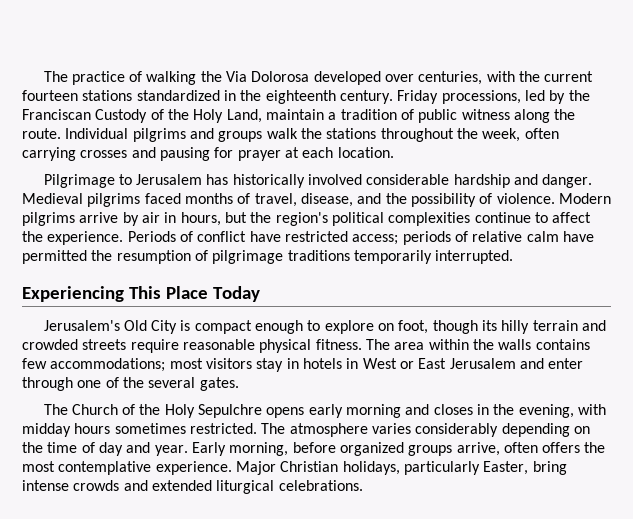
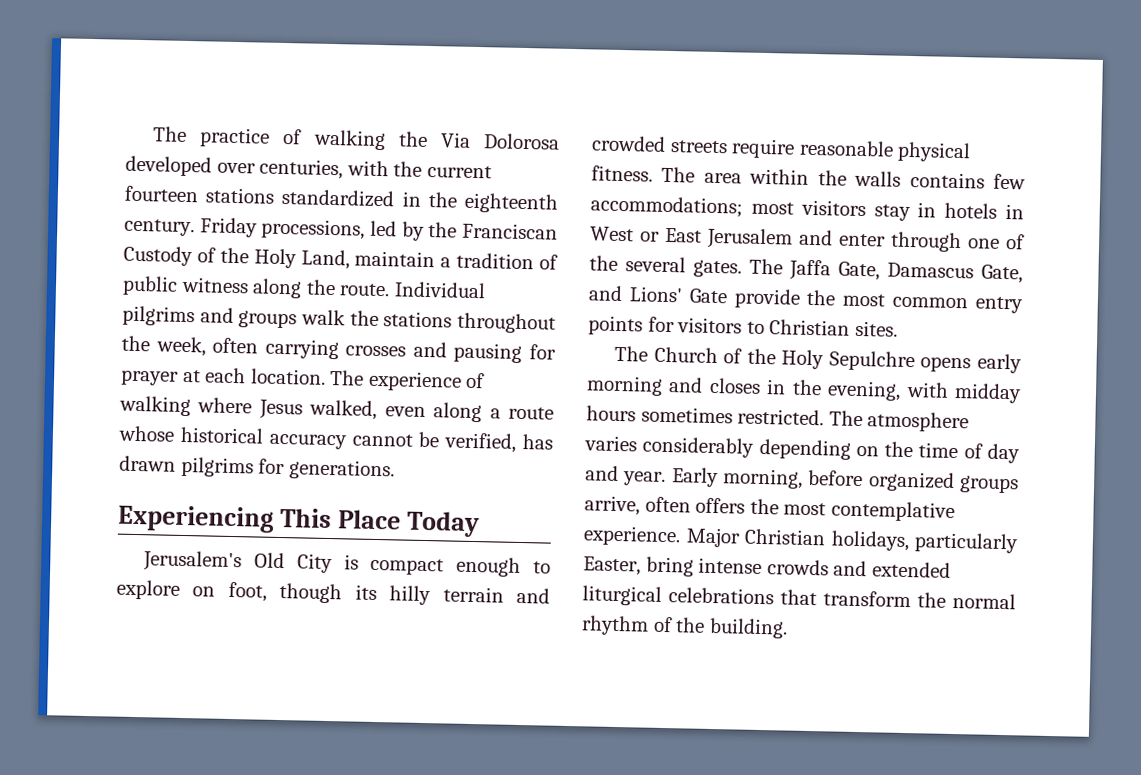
- Individual pilgrims and groups walk the stations throughout the week, often carrying crosses and pausing for prayer at each location.
- Pilgrimage to Jerusalem has historically involved considerable hardship and danger. Medieval pilgrims faced months of travel, disease, and the possibility of violence. Modern pilgrims arrive by air in hours, but the region's political complexities continue to affect the experience. Periods of conflict have restricted access; periods of relative calm have permitted the resumption of pilgrimage traditions temporarily interrupted.
+ Individual pilgrims and groups walk the stations throughout the week, often carrying crosses and pausing for prayer at each location. The experience of walking where Jesus walked, even along a route whose historical accuracy cannot be verified, has drawn pilgrims for generations.
+ The Jaffa Gate, Damascus Gate, and Lions' Gate provide the most common entry points for visitors to Christian sites.
- Major Christian holidays, particularly Easter, bring intense crowds and extended liturgical celebrations.
+ Major Christian holidays, particularly Easter, bring intense crowds and extended liturgical celebrations that transform the normal rhythm of the building.

